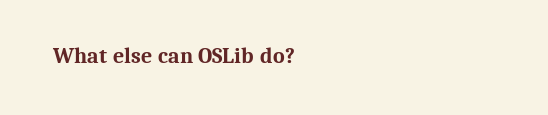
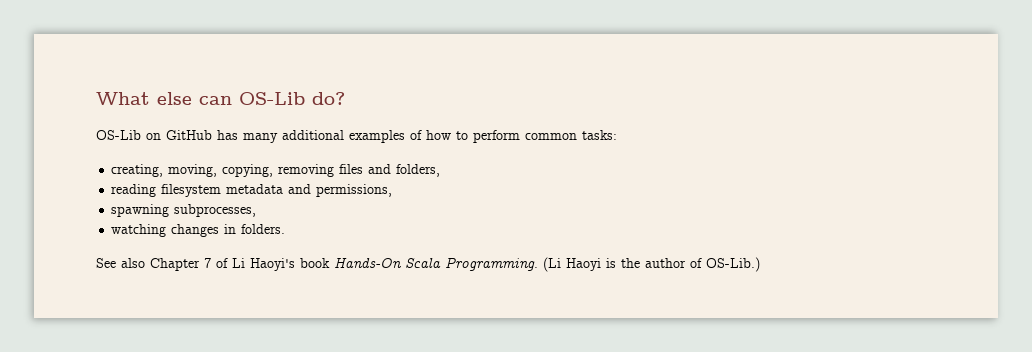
- What else can OSLib do?
+ What else can OS-Lib do?
+ OS-Lib on GitHub has many additional examples of how to perform common tasks:
+ creating, moving, copying, removing files and folders,
+ reading filesystem metadata and permissions,
+ spawning subprocesses,
+ watching changes in folders.
+ See also Chapter 7 of Li Haoyi's book Hands-On Scala Programming. (Li Haoyi is the author of OS-Lib.)

